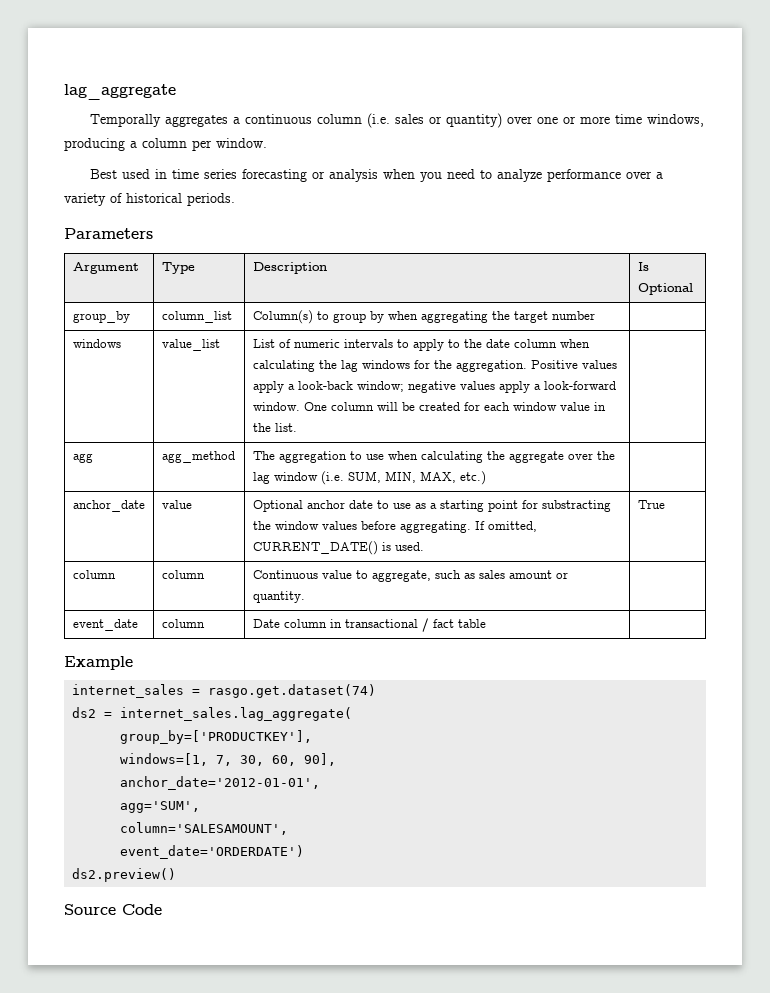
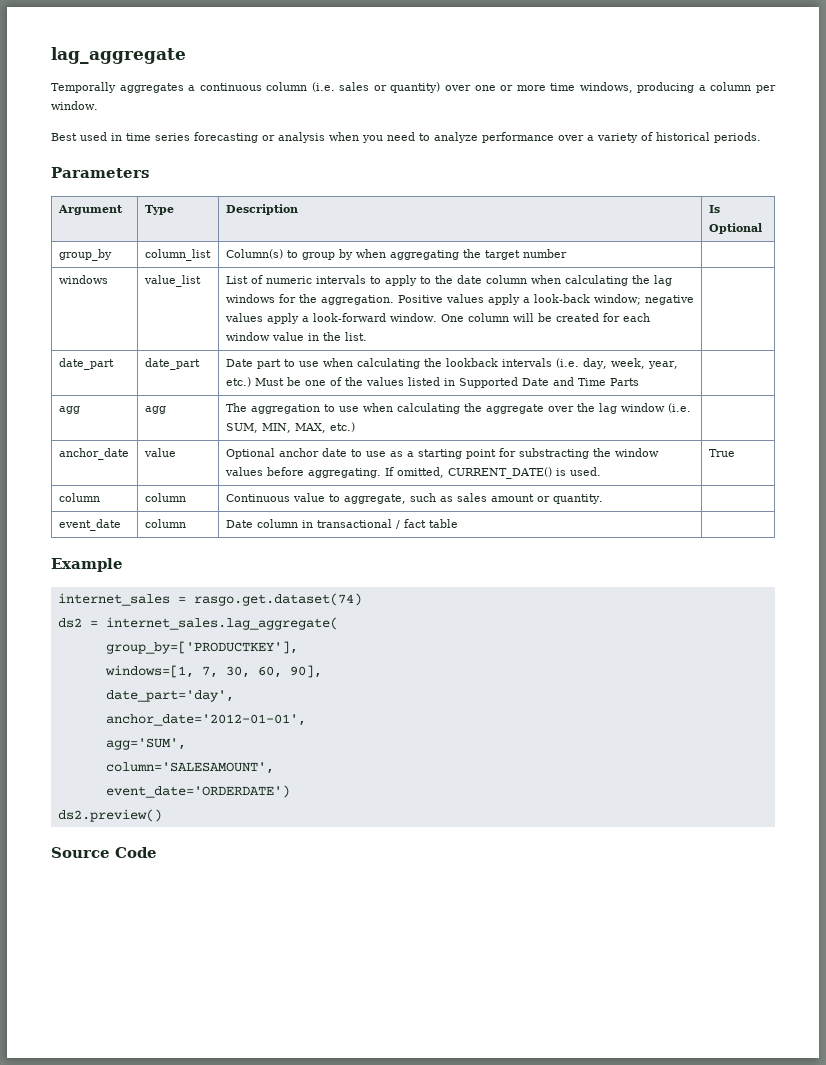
- agg | agg_method | The aggregation to use when calculating the aggregate over the lag window (i.e. SUM, MIN, MAX, etc.) |
+ date_part | date_part | Date part to use when calculating the lookback intervals (i.e. day, week, year, etc.) Must be one of the values listed in Supported Date and Time Parts |
+ agg | agg | The aggregation to use when calculating the aggregate over the lag window (i.e. SUM, MIN, MAX, etc.) |
+ date_part='day',

